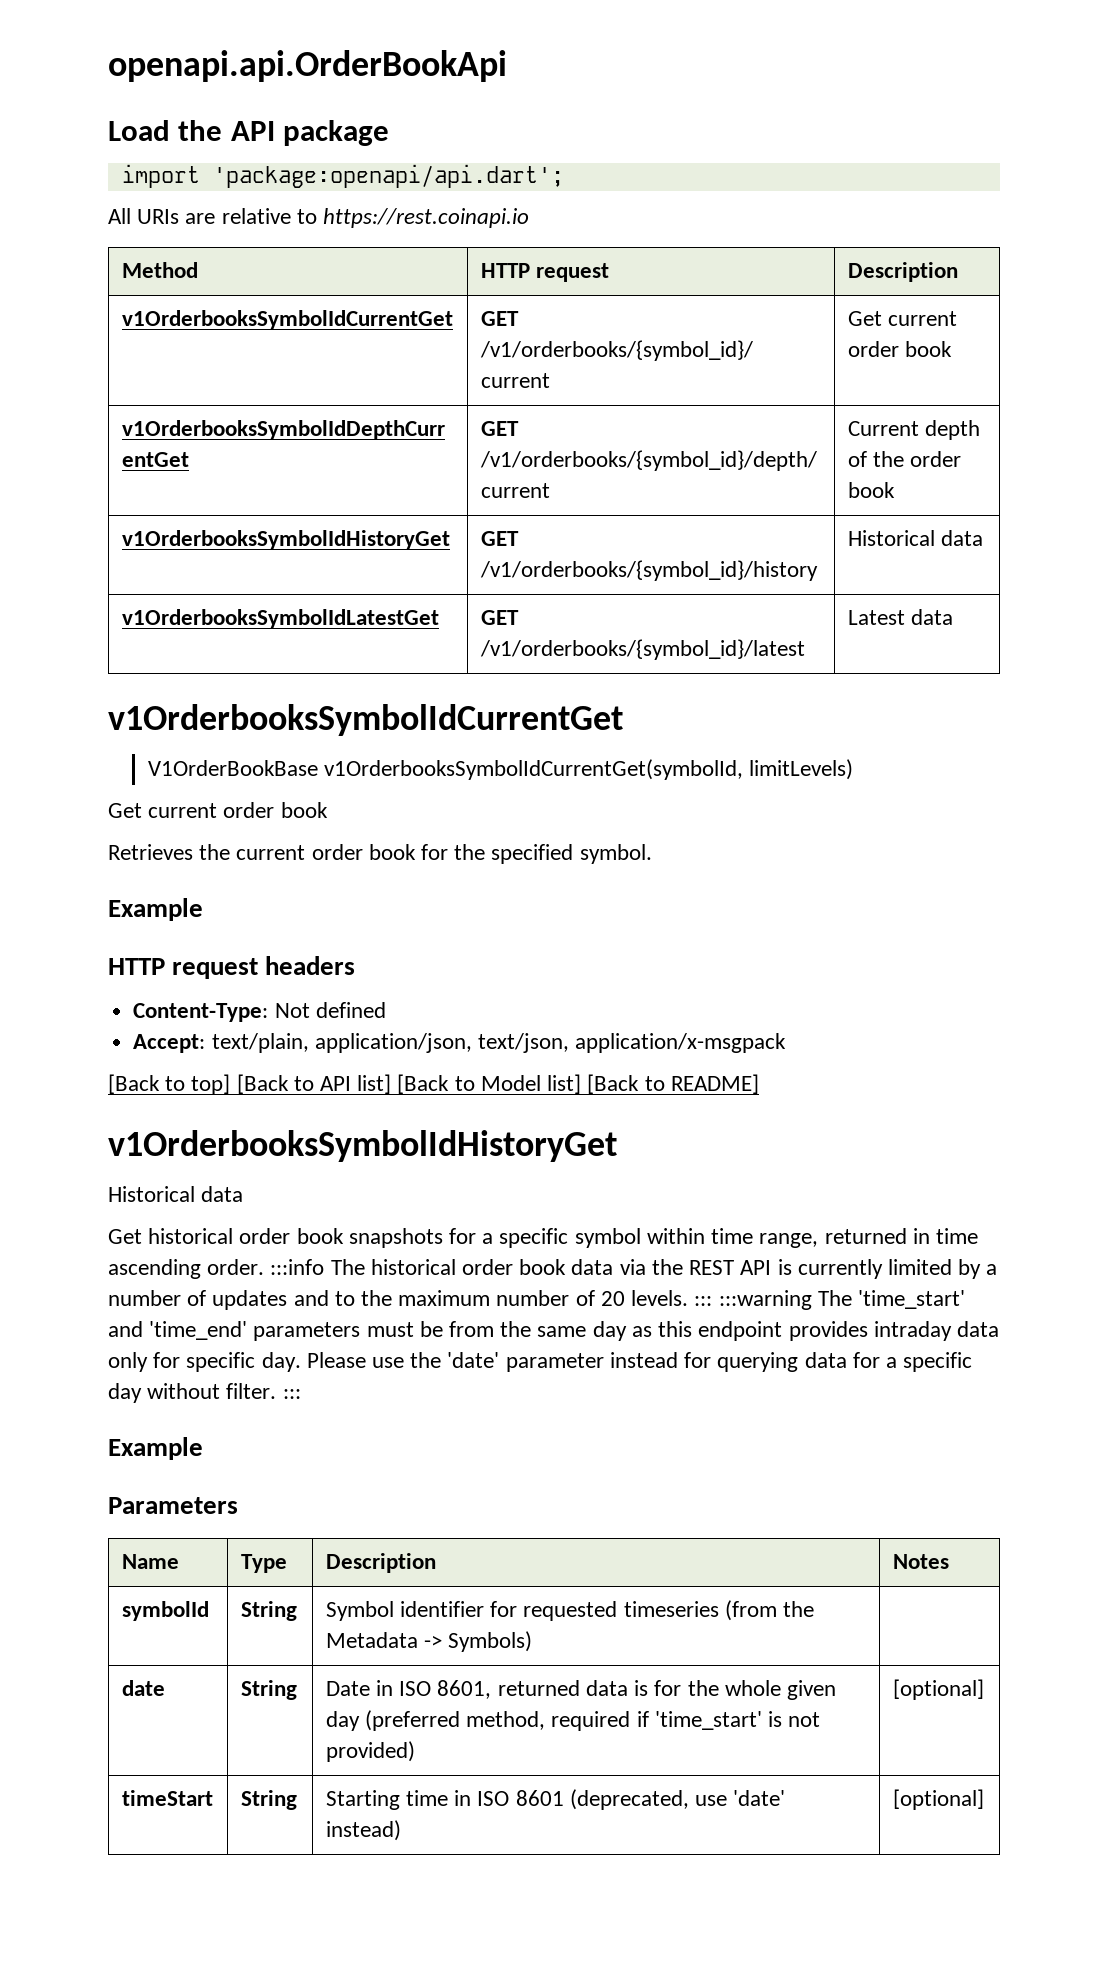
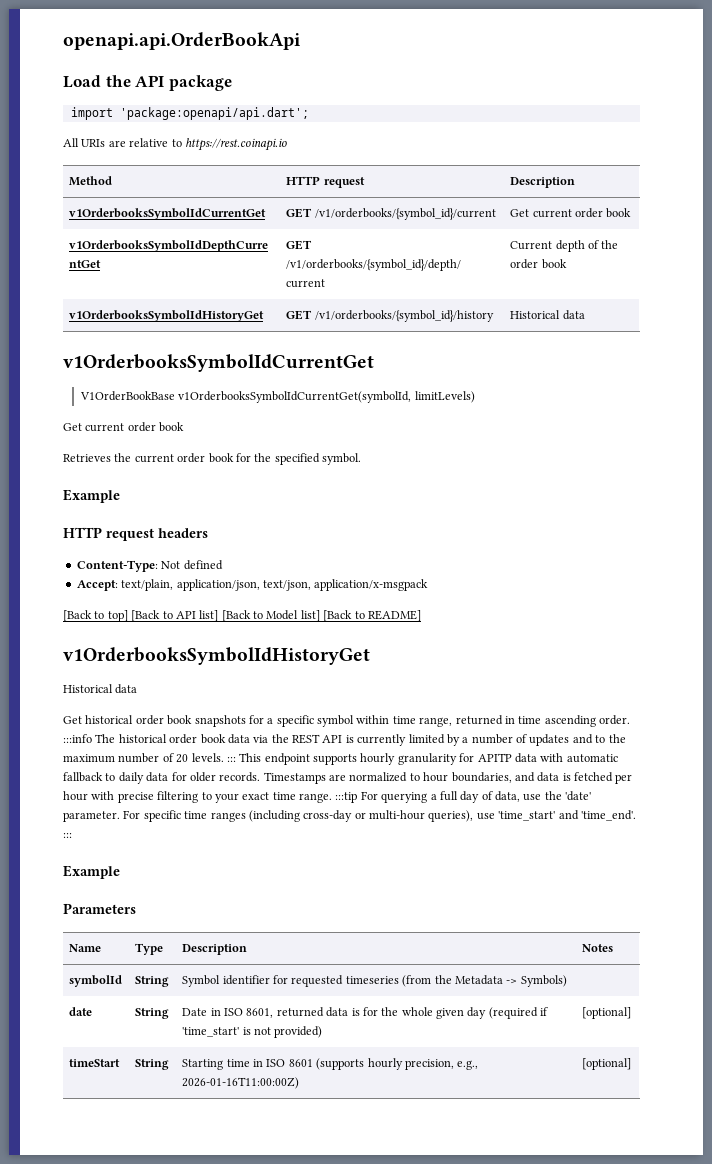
- v1OrderbooksSymbolIdLatestGet | GET /v1/orderbooks/{symbol_id}/latest | Latest data
- Get historical order book snapshots for a specific symbol within time range, returned in time ascending order. :::info The historical order book data via the REST API is currently limited by a number of updates and to the maximum number of 20 levels. ::: :::warning The 'time_start' and 'time_end' parameters must be from the same day as this endpoint provides intraday data only for specific day. Please use the 'date' parameter instead for querying data for a specific day without filter. :::
+ Get historical order book snapshots for a specific symbol within time range, returned in time ascending order. :::info The historical order book data via the REST API is currently limited by a number of updates and to the maximum number of 20 levels. ::: This endpoint supports hourly granularity for APITP data with automatic fallback to daily data for older records. Timestamps are normalized to hour boundaries, and data is fetched per hour with precise filtering to your exact time range. :::tip For querying a full day of data, use the 'date' parameter. For specific time ranges (including cross-day or multi-hour queries), use 'time_start' and 'time_end'. :::
- date | String | Date in ISO 8601, returned data is for the whole given day (preferred method, required if 'time_start' is not provided) | [optional]
+ date | String | Date in ISO 8601, returned data is for the whole given day (required if 'time_start' is not provided) | [optional]
- timeStart | String | Starting time in ISO 8601 (deprecated, use 'date' instead) | [optional]
+ timeStart | String | Starting time in ISO 8601 (supports hourly precision, e.g., 2026-01-16T11:00:00Z) | [optional]

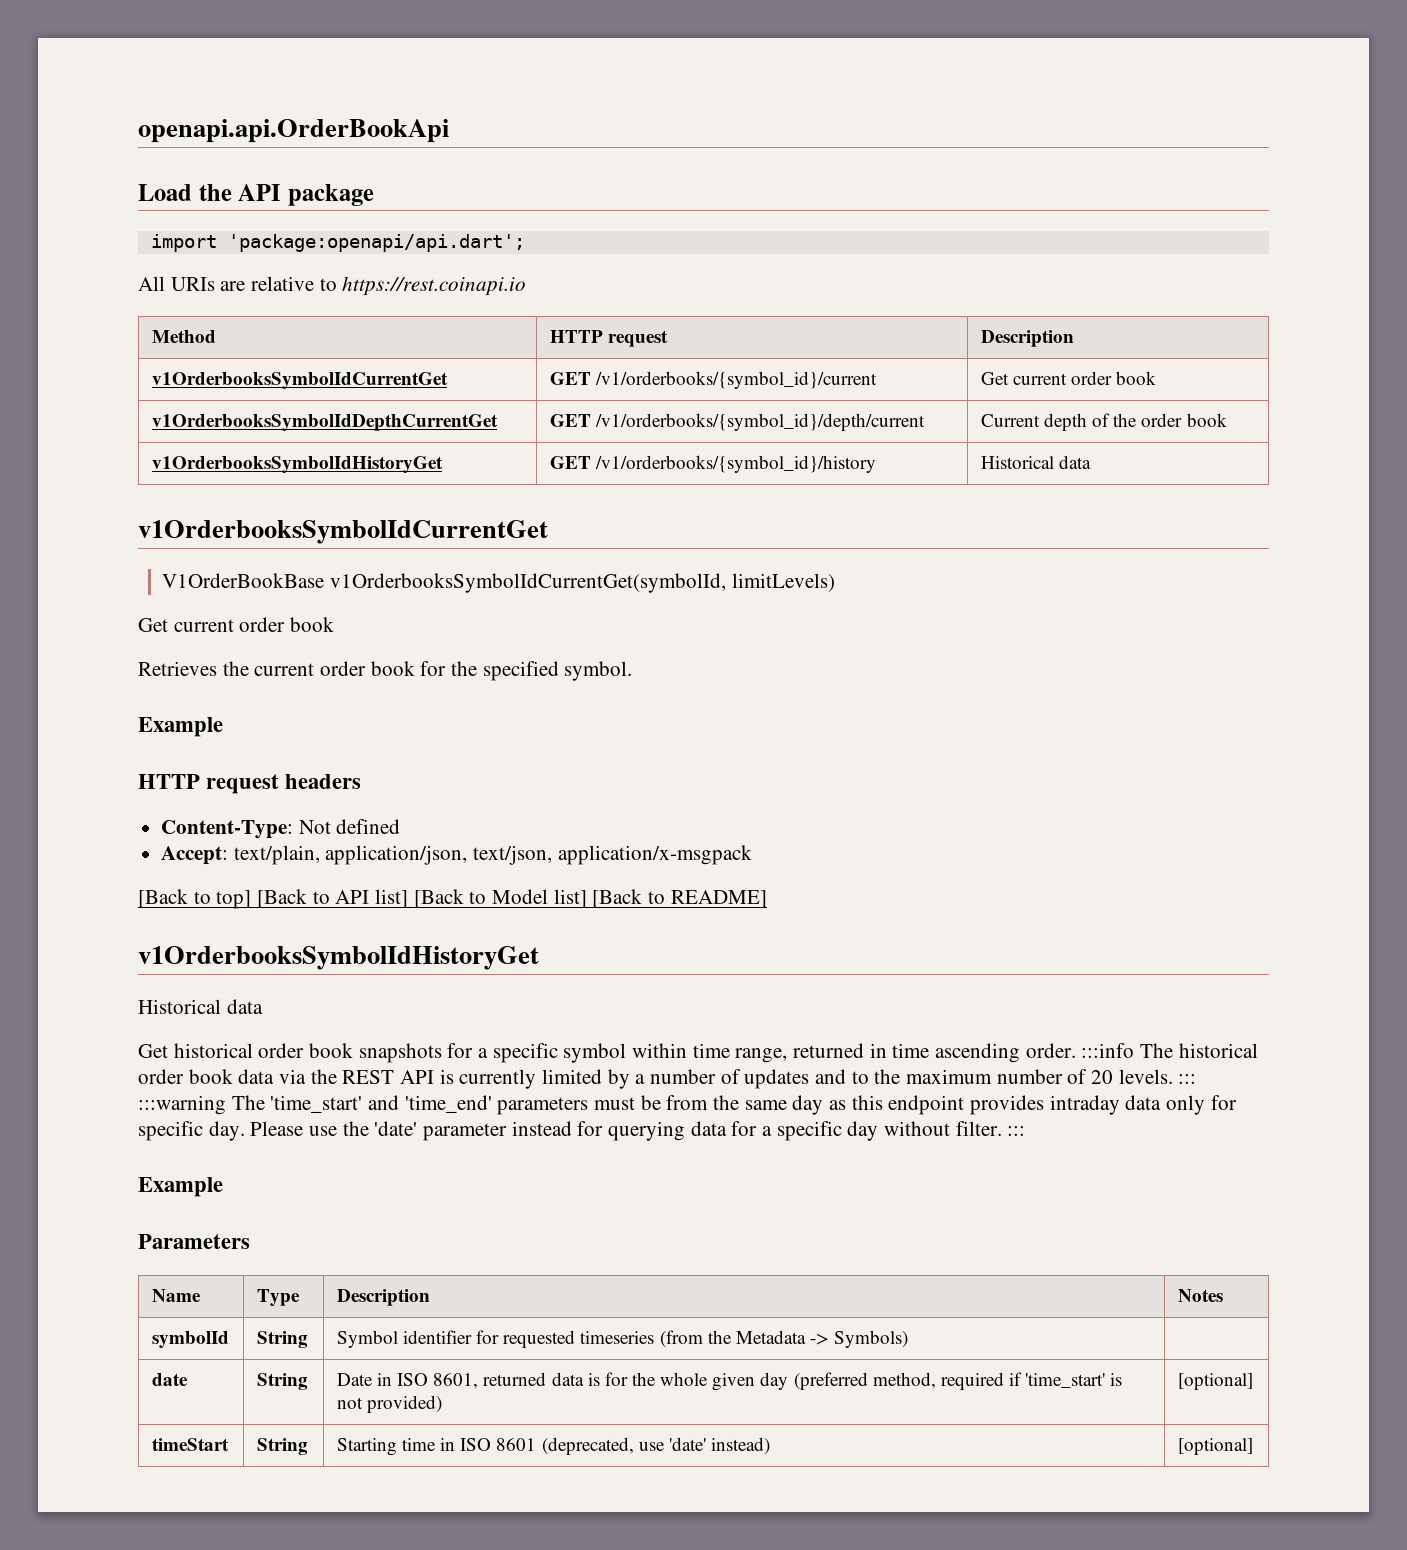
- Get historical order book snapshots for a specific symbol within time range, returned in time ascending order. :::info The historical order book data via the REST API is currently limited by a number of updates and to the maximum number of 20 levels. ::: This endpoint supports hourly granularity for APITP data with automatic fallback to daily data for older records. Timestamps are normalized to hour boundaries, and data is fetched per hour with precise filtering to your exact time range. :::tip For querying a full day of data, use the 'date' parameter. For specific time ranges (including cross-day or multi-hour queries), use 'time_start' and 'time_end'. :::
+ Get historical order book snapshots for a specific symbol within time range, returned in time ascending order. :::info The historical order book data via the REST API is currently limited by a number of updates and to the maximum number of 20 levels. ::: :::warning The 'time_start' and 'time_end' parameters must be from the same day as this endpoint provides intraday data only for specific day. Please use the 'date' parameter instead for querying data for a specific day without filter. :::
- date | String | Date in ISO 8601, returned data is for the whole given day (required if 'time_start' is not provided) | [optional]
+ date | String | Date in ISO 8601, returned data is for the whole given day (preferred method, required if 'time_start' is not provided) | [optional]
- timeStart | String | Starting time in ISO 8601 (supports hourly precision, e.g., 2026-01-16T11:00:00Z) | [optional]
+ timeStart | String | Starting time in ISO 8601 (deprecated, use 'date' instead) | [optional]

